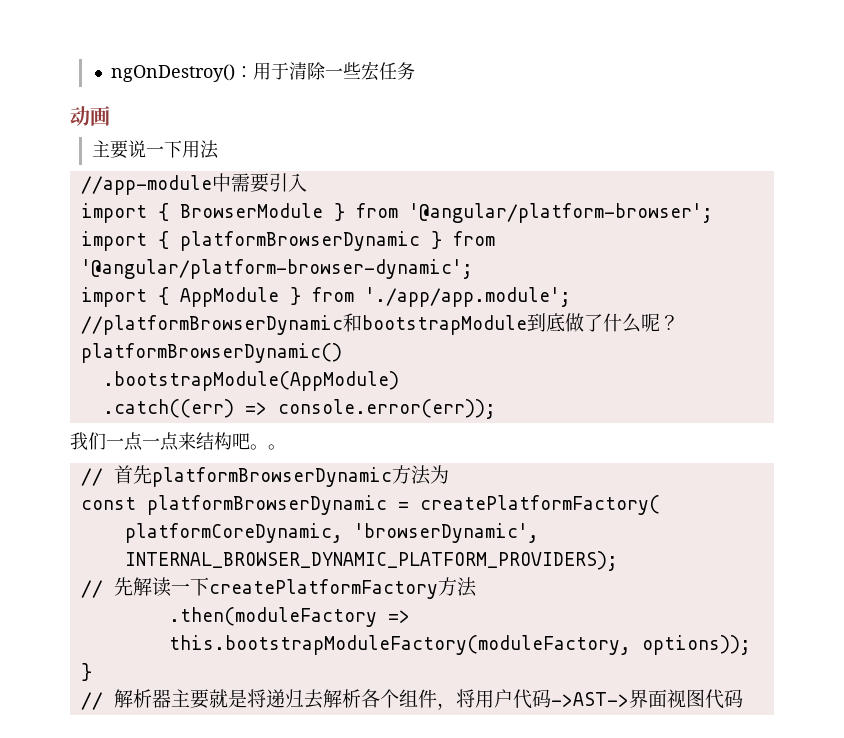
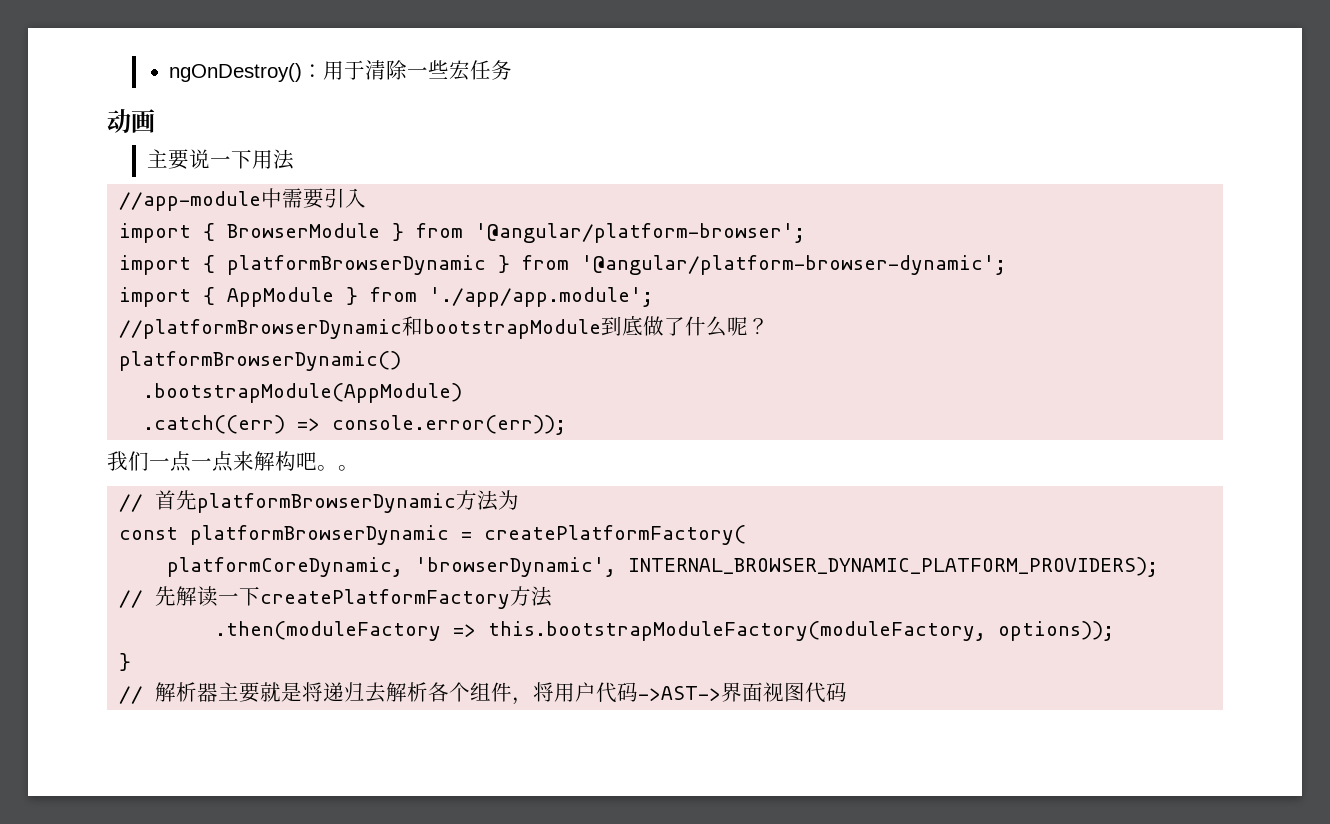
- 我们一点一点来结构吧。
+ 我们一点一点来解构吧。

